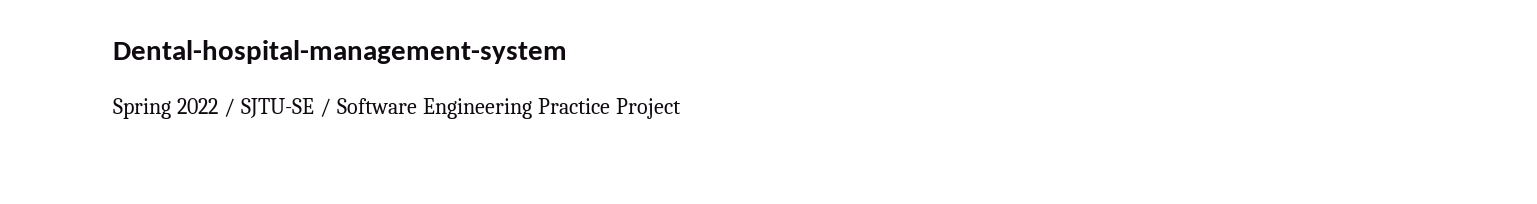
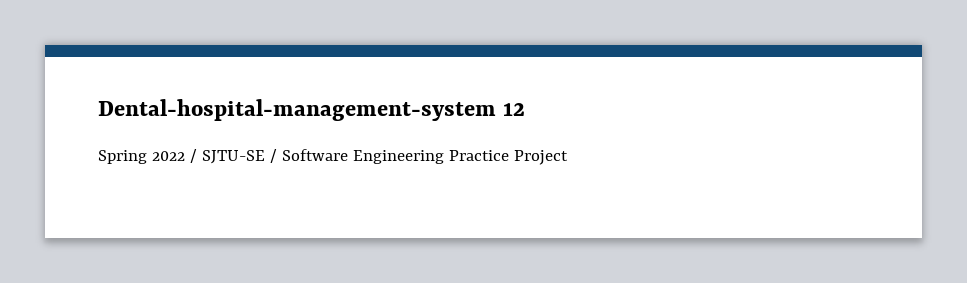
- Dental-hospital-management-system
+ Dental-hospital-management-system 12

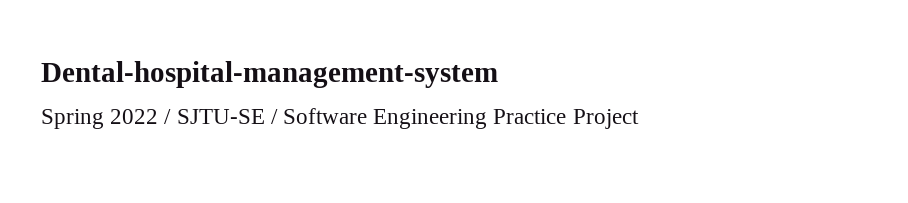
- Dental-hospital-management-system 12
+ Dental-hospital-management-system

